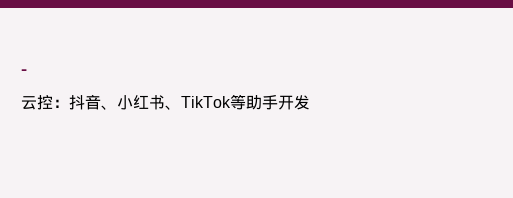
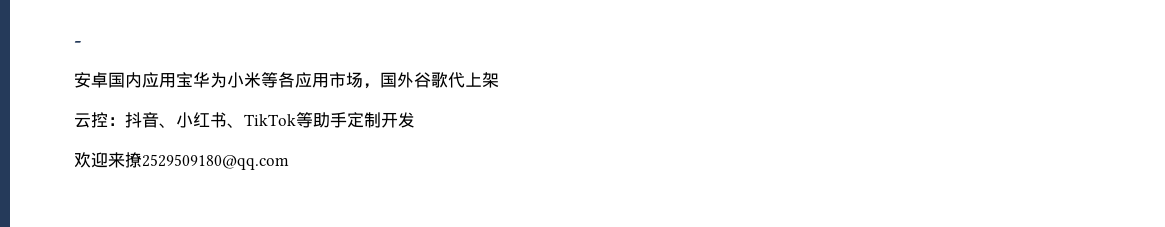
+ 安卓国内应用宝华为小米等各应用市场，国外谷歌代上架
- 云控：抖音、小红书、TikTok等助手开发
+ 云控：抖音、小红书、TikTok等助手定制开发
+ 欢迎来撩2529509180@qq.com

